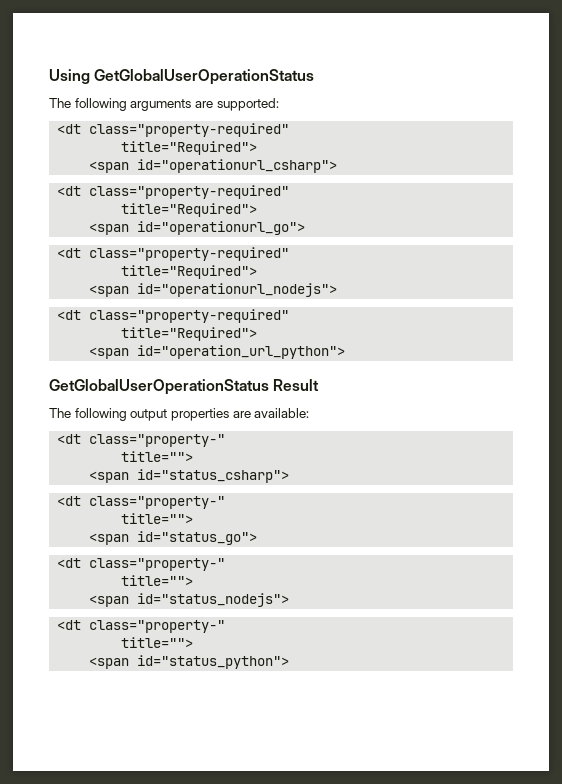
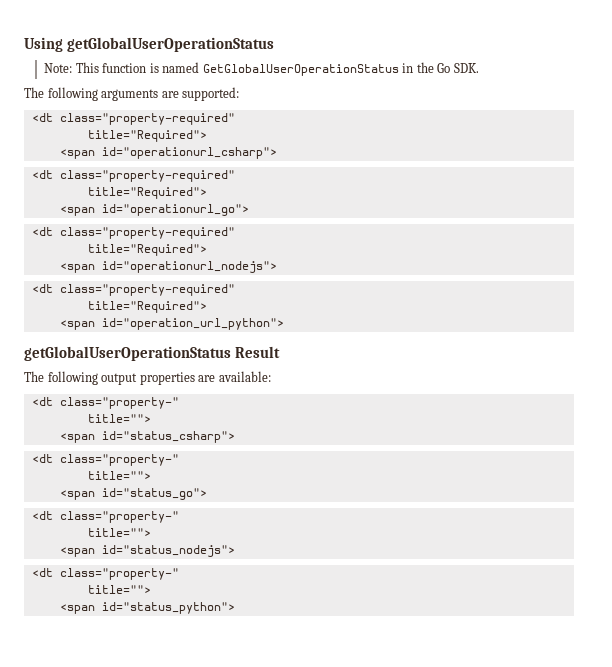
- Using GetGlobalUserOperationStatus
+ Using getGlobalUserOperationStatus
+ Note: This function is named GetGlobalUserOperationStatus in the Go SDK.
- GetGlobalUserOperationStatus Result
+ getGlobalUserOperationStatus Result

